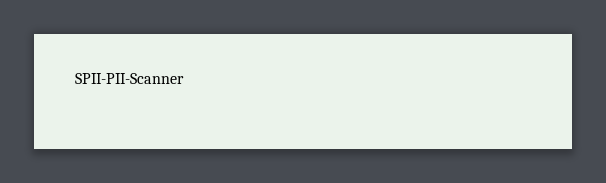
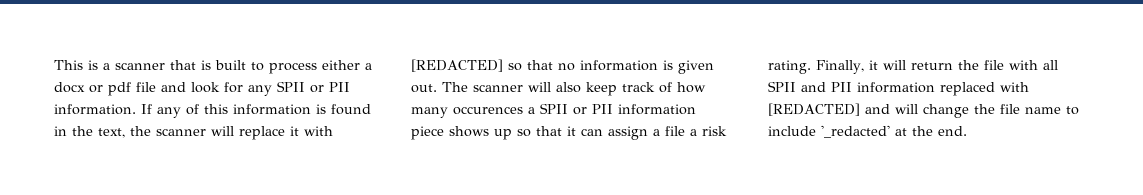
- SPII-PII-Scanner
+ This is a scanner that is built to process either a docx or pdf file and look for any SPII or PII information. If any of this information is found in the text, the scanner will replace it with [REDACTED] so that no information is given out. The scanner will also keep track of how many occurences a SPII or PII information piece shows up so that it can assign a file a risk rating. Finally, it will return the file with all SPII and PII information replaced with [REDACTED] and will change the file name to include '_redacted' at the end.

